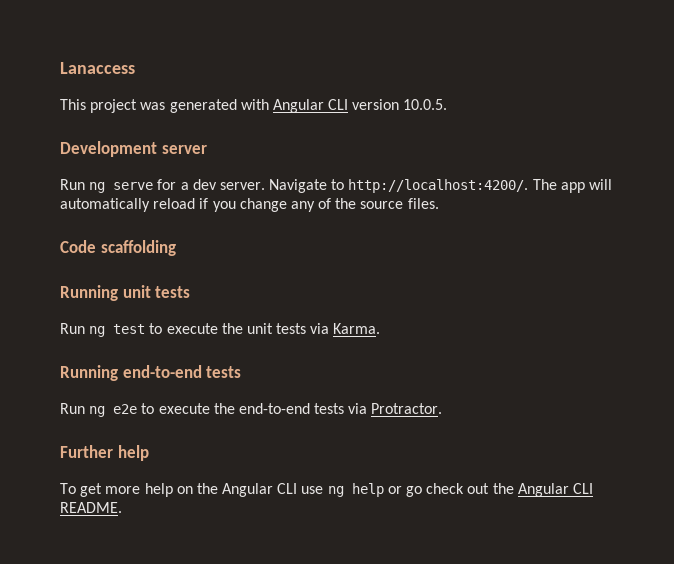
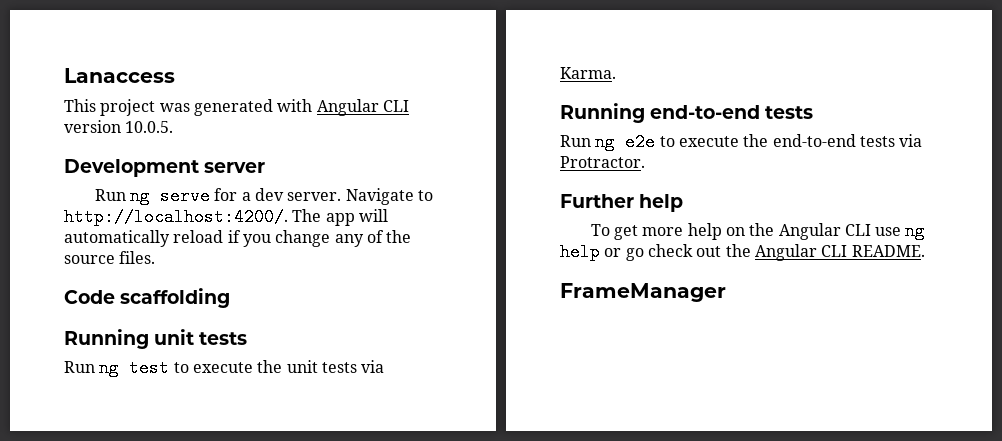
+ FrameManager

